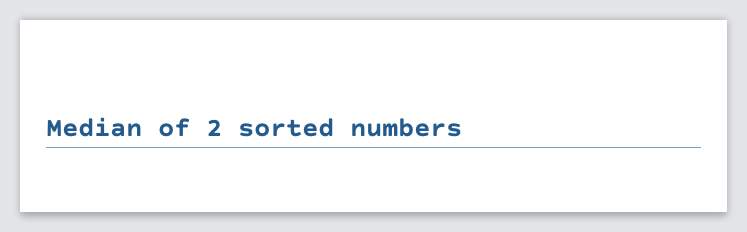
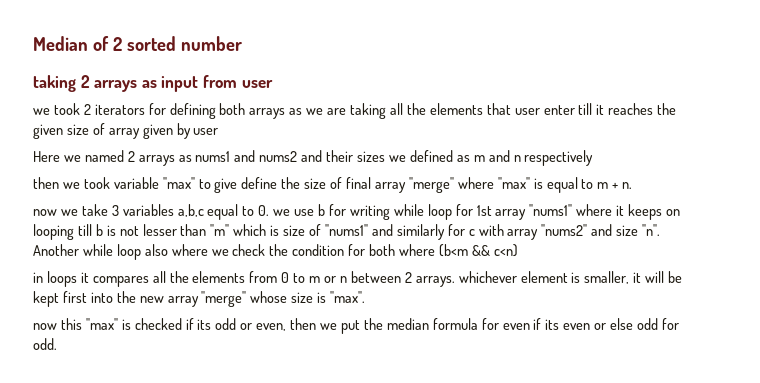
- Median of 2 sorted numbers
+ Median of 2 sorted number
+ taking 2 arrays as input from user
+ we took 2 iterators for defining both arrays as we are taking all the elements that user enter till it reaches the given size of array given by user
+ Here we named 2 arrays as nums1 and nums2 and their sizes we defined as m and n respectively
+ then we took variable "max" to give define the size of final array "merge" where "max" is equal to m + n.
+ now we take 3 variables a,b,c equal to 0. we use b for writing while loop for 1st array "nums1" where it keeps on looping till b is not lesser than "m" which is size of "nums1" and similarly for c with array "nums2" and size "n". Another while loop also where we check the condition for both where (b<m && c<n)
+ in loops it compares all the elements from 0 to m or n between 2 arrays. whichever element is smaller, it will be kept first into the new array "merge" whose size is "max".
+ now this "max" is checked if its odd or even, then we put the median formula for even if its even or else odd for odd.

